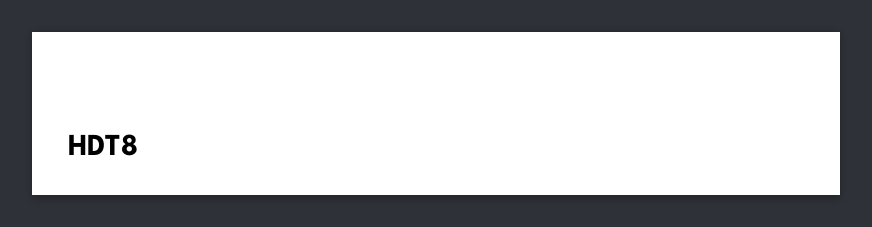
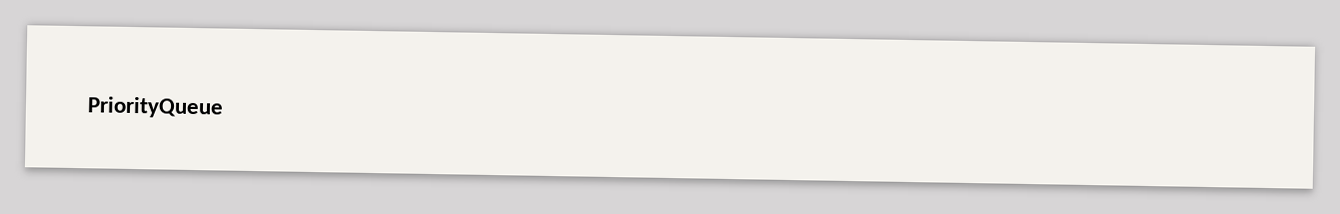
- HDT8
+ PriorityQueue

